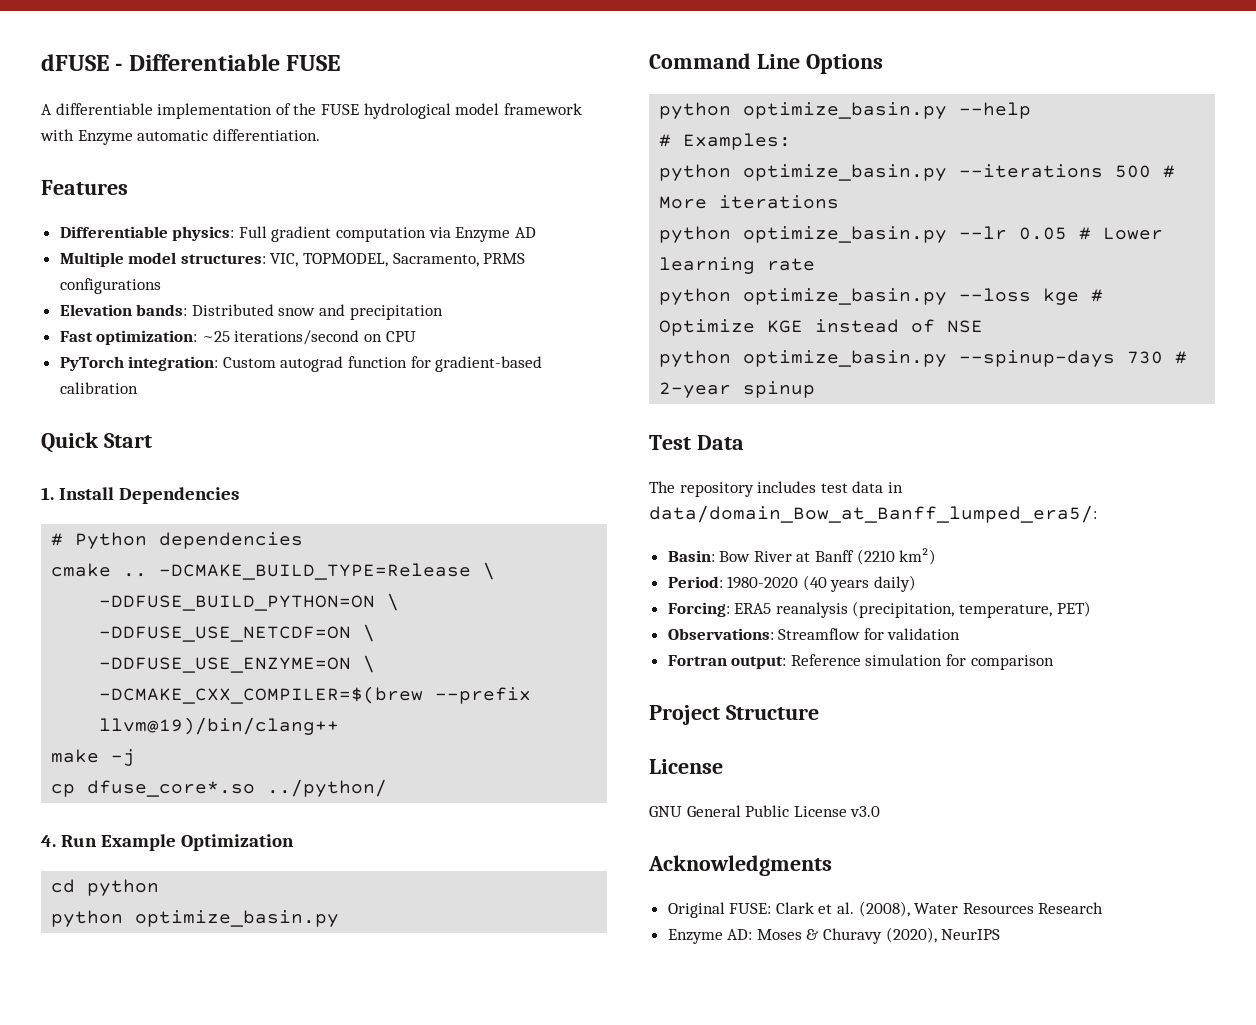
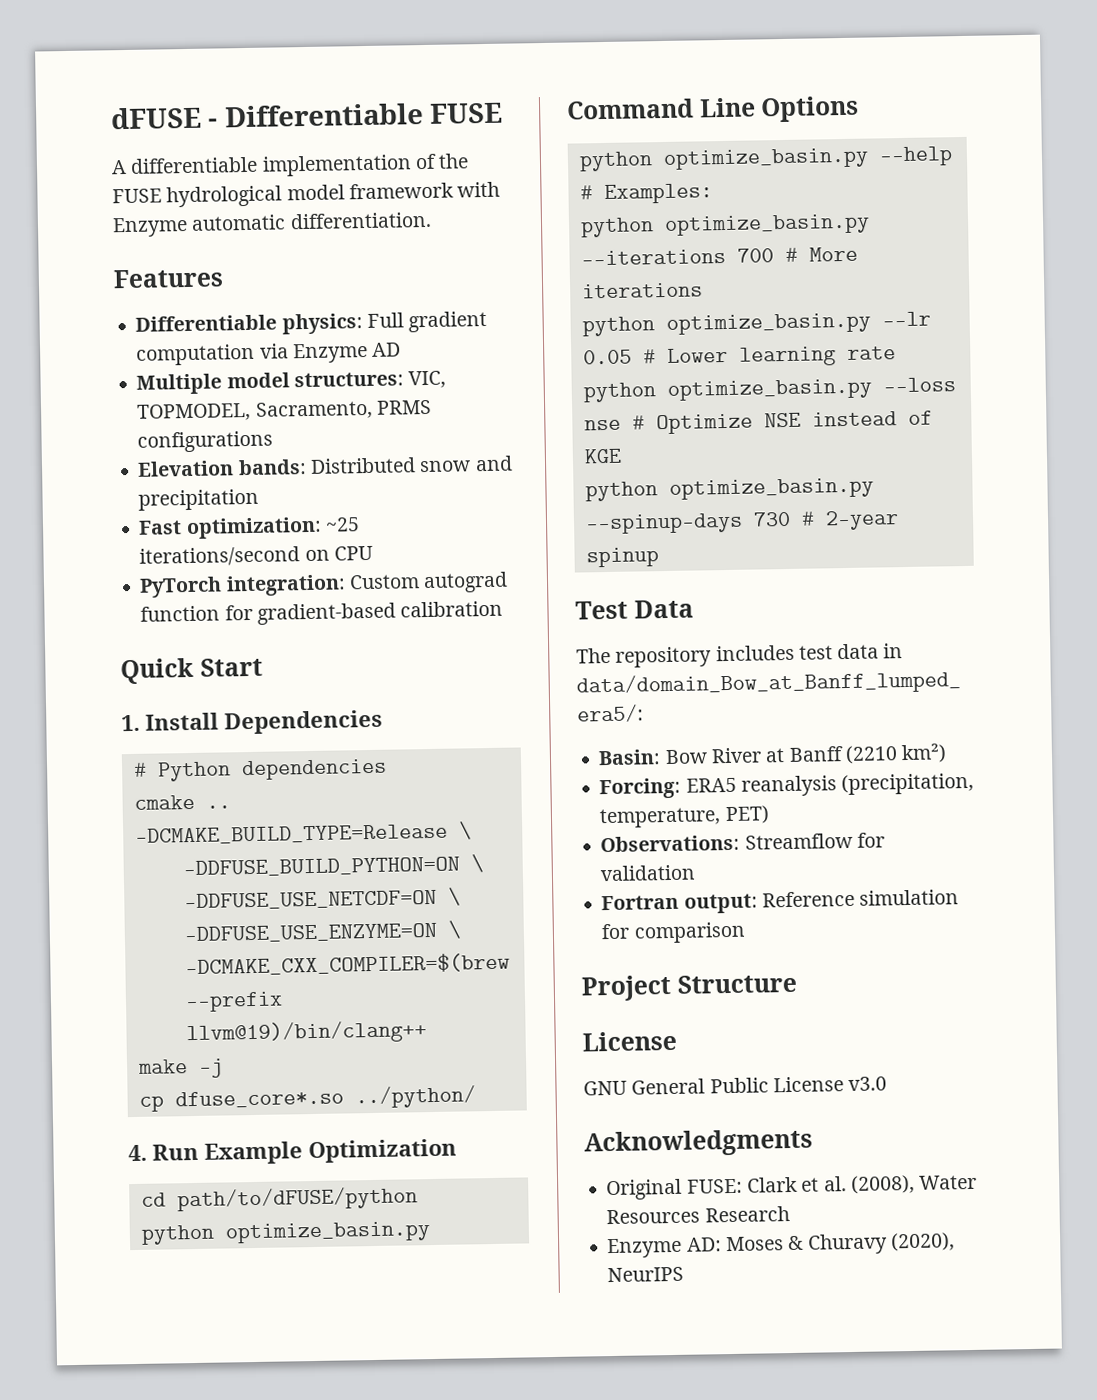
- cd python
+ cd path/to/dFUSE/python
- python optimize_basin.py --iterations 500 # More iterations
+ python optimize_basin.py --iterations 700 # More iterations
- python optimize_basin.py --loss kge # Optimize KGE instead of NSE
+ python optimize_basin.py --loss nse # Optimize NSE instead of KGE
- Period: 1980-2020 (40 years daily)

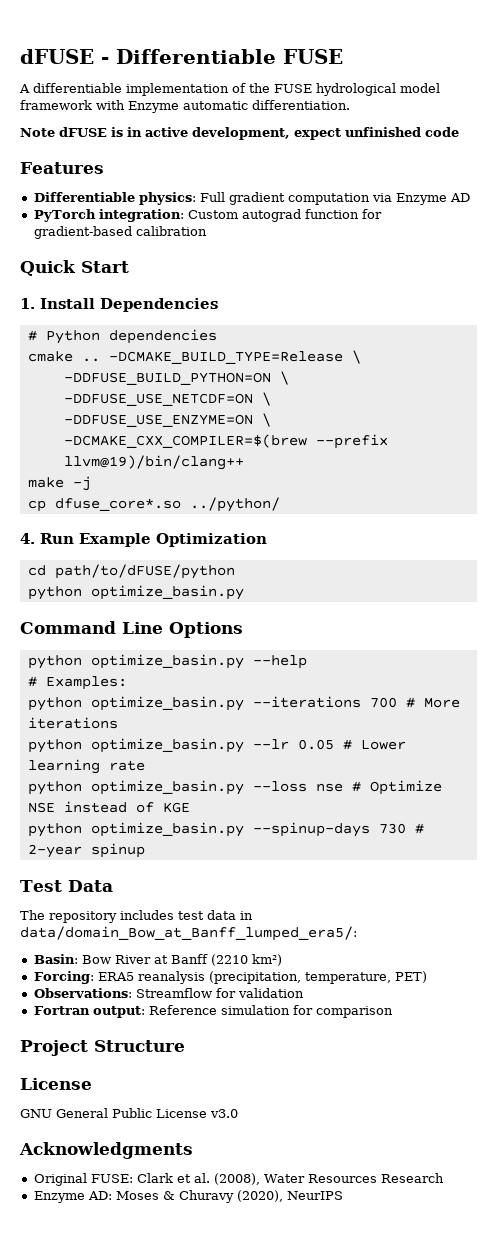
+ Note dFUSE is in active development, expect unfinished code
- Multiple model structures: VIC, TOPMODEL, Sacramento, PRMS configurations
- Elevation bands: Distributed snow and precipitation
- Fast optimization: ~25 iterations/second on CPU

